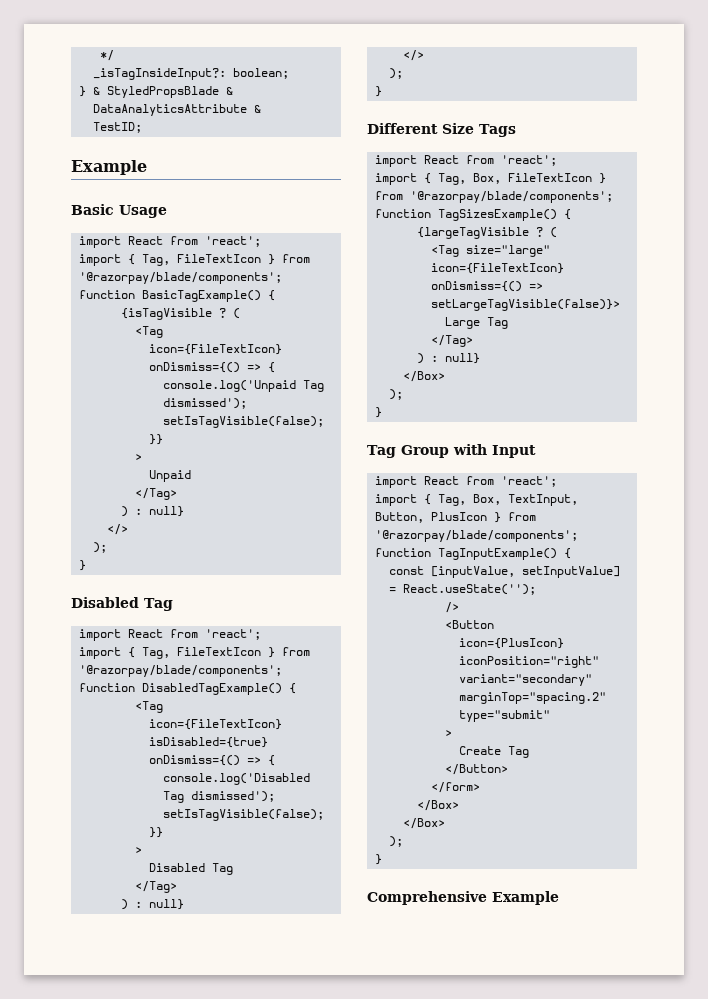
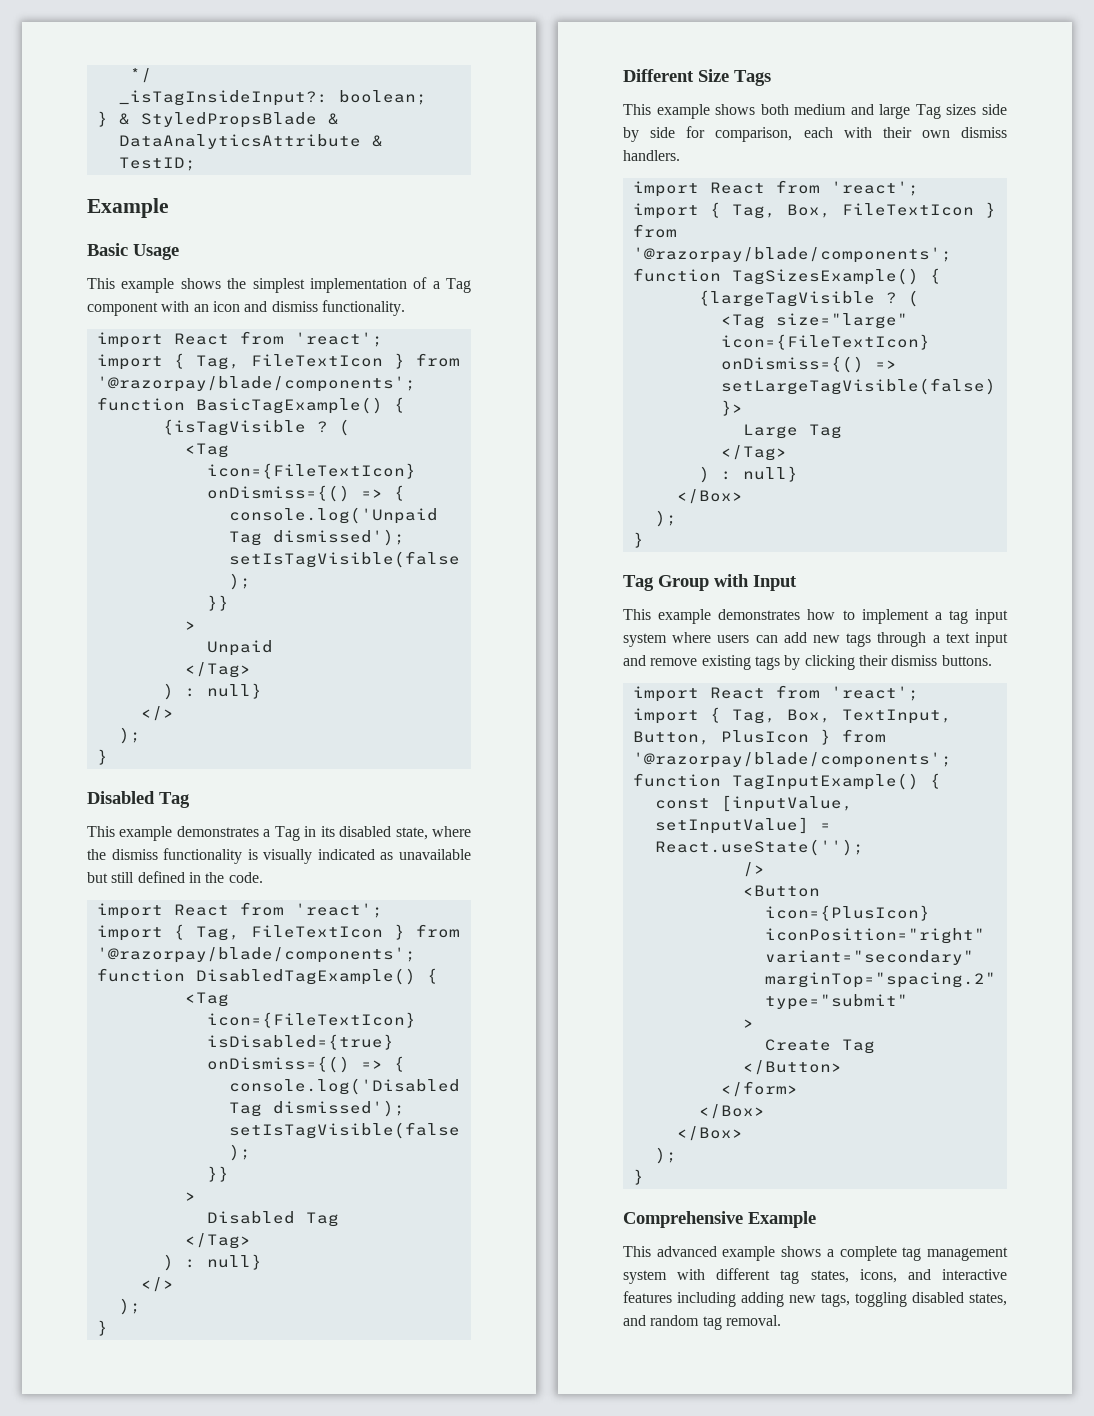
+ This example shows the simplest implementation of a Tag component with an icon and dismiss functionality.
+ This example demonstrates a Tag in its disabled state, where the dismiss functionality is visually indicated as unavailable but still defined in the code.
+ This example shows both medium and large Tag sizes side by side for comparison, each with their own dismiss handlers.
+ This example demonstrates how to implement a tag input system where users can add new tags through a text input and remove existing tags by clicking their dismiss buttons.
+ This advanced example shows a complete tag management system with different tag states, icons, and interactive features including adding new tags, toggling disabled states, and random tag removal.

